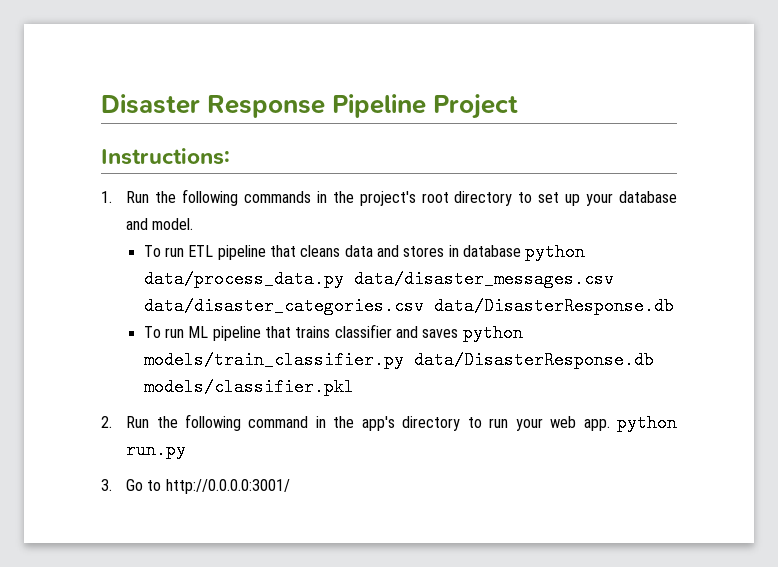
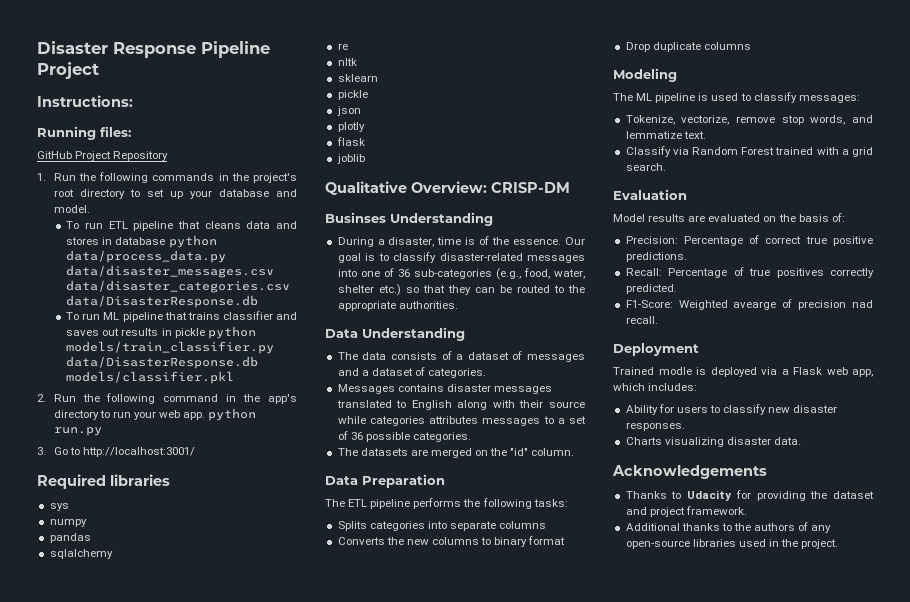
+ Running files:
+ GitHub Project Repository
- To run ML pipeline that trains classifier and saves python models/train_classifier.py data/DisasterResponse.db models/classifier.pkl
+ To run ML pipeline that trains classifier and saves out results in pickle python models/train_classifier.py data/DisasterResponse.db models/classifier.pkl
- 3. Go to http://0.0.0.0:3001/
+ 3. Go to http://localhost:3001/
+ Required libraries
+ sys
+ numpy
+ pandas
+ sqlalchemy
+ re
+ nltk
+ sklearn
+ pickle
+ json
+ plotly
+ flask
+ joblib
+ Qualitative Overview: CRISP-DM
+ Businses Understanding
+ During a disaster, time is of the essence. Our goal is to classify disaster-related messages into one of 36 sub-categories (e.g., food, water, shelter etc.) so that they can be routed to the appropriate authorities.
+ Data Understanding
+ The data consists of a dataset of messages and a dataset of categories.
+ Messages contains disaster messages translated to English along with their source while categories attributes messages to a set of 36 possible categories.
+ The datasets are merged on the "id" column.
+ Data Preparation
+ The ETL pipeline performs the following tasks:
+ Splits categories into separate columns
+ Converts the new columns to binary format
+ Drop duplicate columns
+ Modeling
+ The ML pipeline is used to classify messages:
+ Tokenize, vectorize, remove stop words, and lemmatize text.
+ Classify via Random Forest trained with a grid search.
+ Evaluation
+ Model results are evaluated on the basis of:
+ Precision: Percentage of correct true positive predictions.
+ Recall: Percentage of true positives correctly predicted.
+ F1-Score: Weighted avearge of precision nad recall.
+ Deployment
+ Trained modle is deployed via a Flask web app, which includes:
+ Ability for users to classify new disaster responses.
+ Charts visualizing disaster data.
+ Acknowledgements
+ Thanks to Udacity for providing the dataset and project framework.
+ Additional thanks to the authors of any open-source libraries used in the project.

